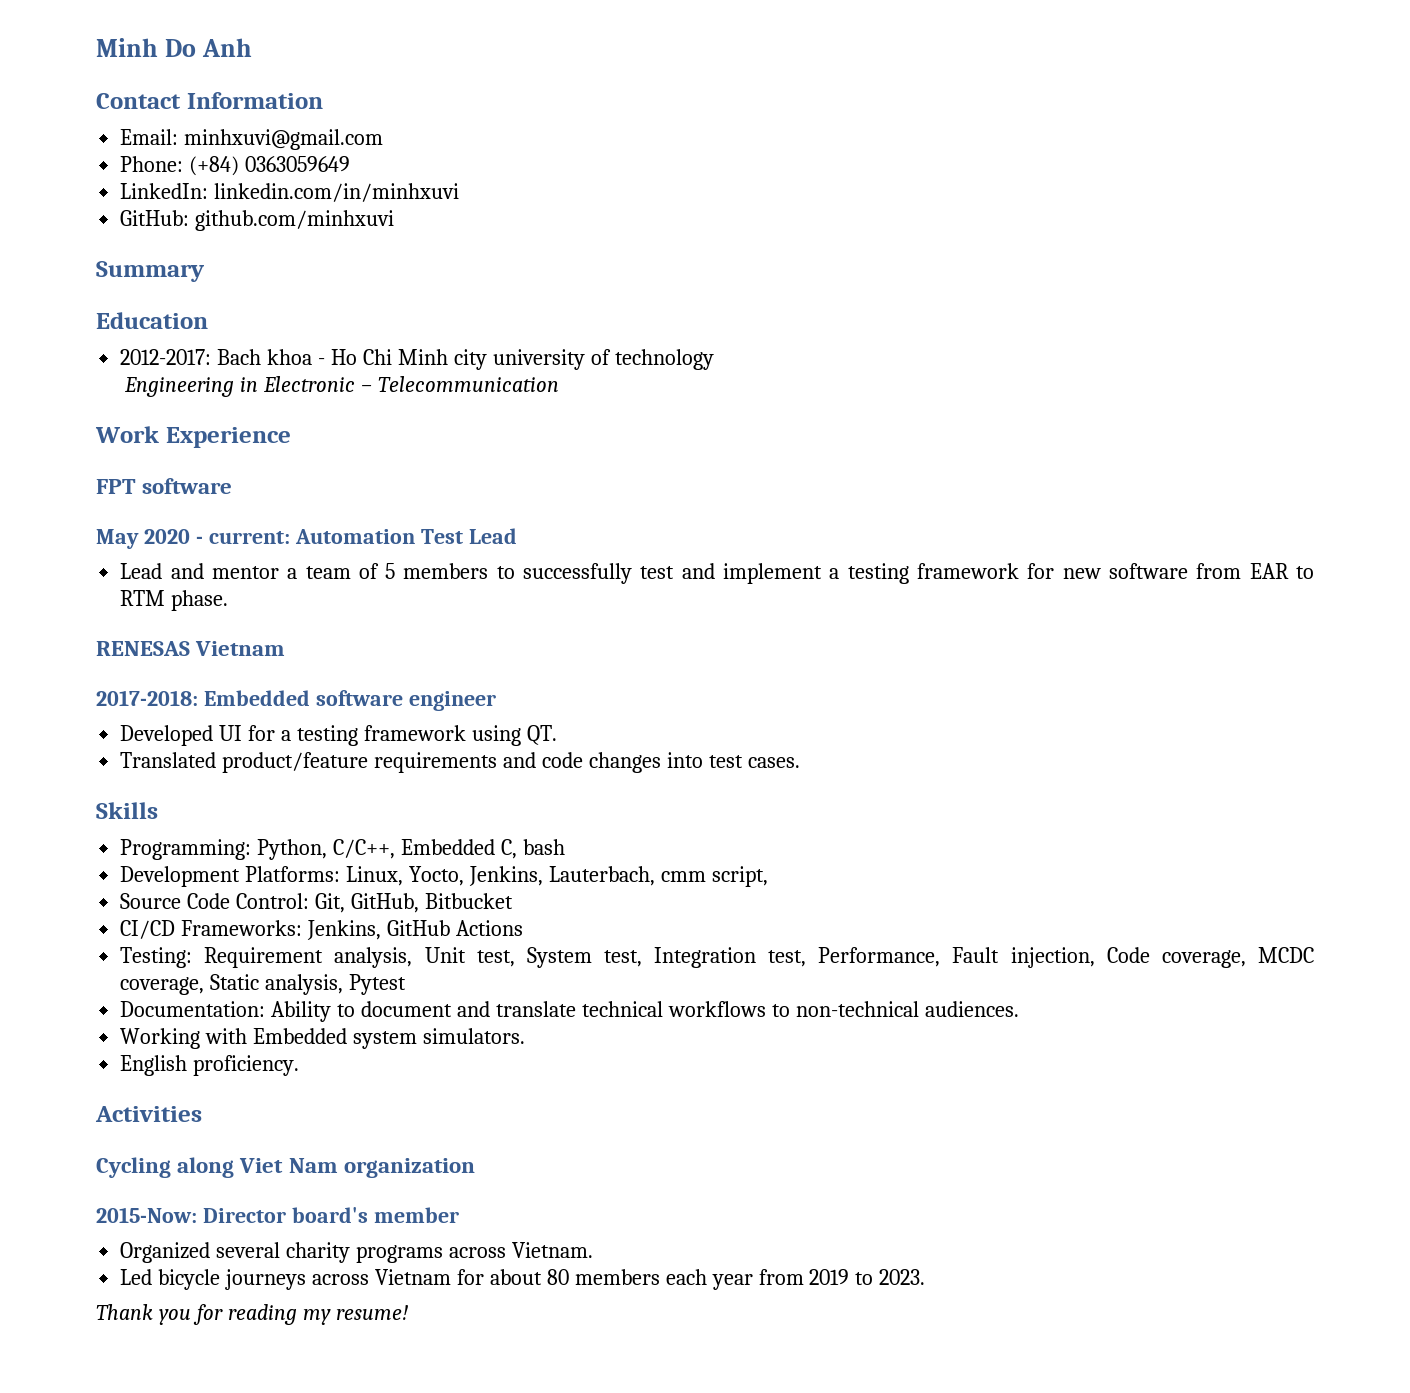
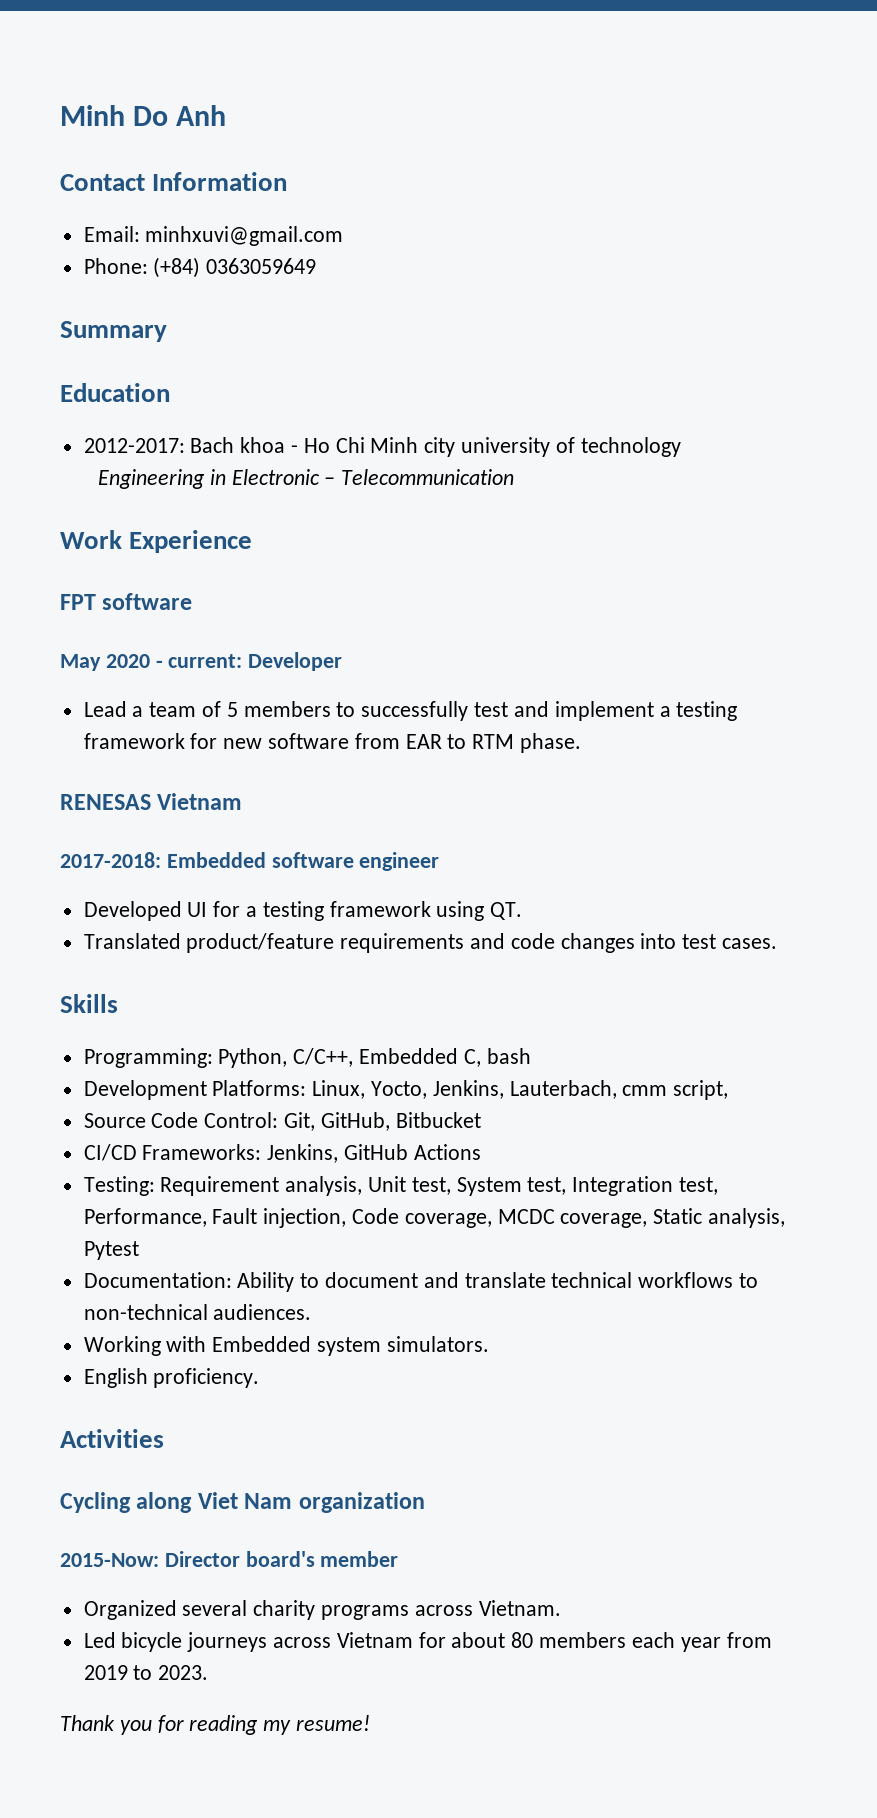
- LinkedIn: linkedin.com/in/minhxuvi
- GitHub: github.com/minhxuvi
- May 2020 - current: Automation Test Lead
- Lead and mentor a team of 5 members to successfully test and implement a testing framework for new software from EAR to RTM phase.
+ May 2020 - current: Developer
+ Lead a team of 5 members to successfully test and implement a testing framework for new software from EAR to RTM phase.

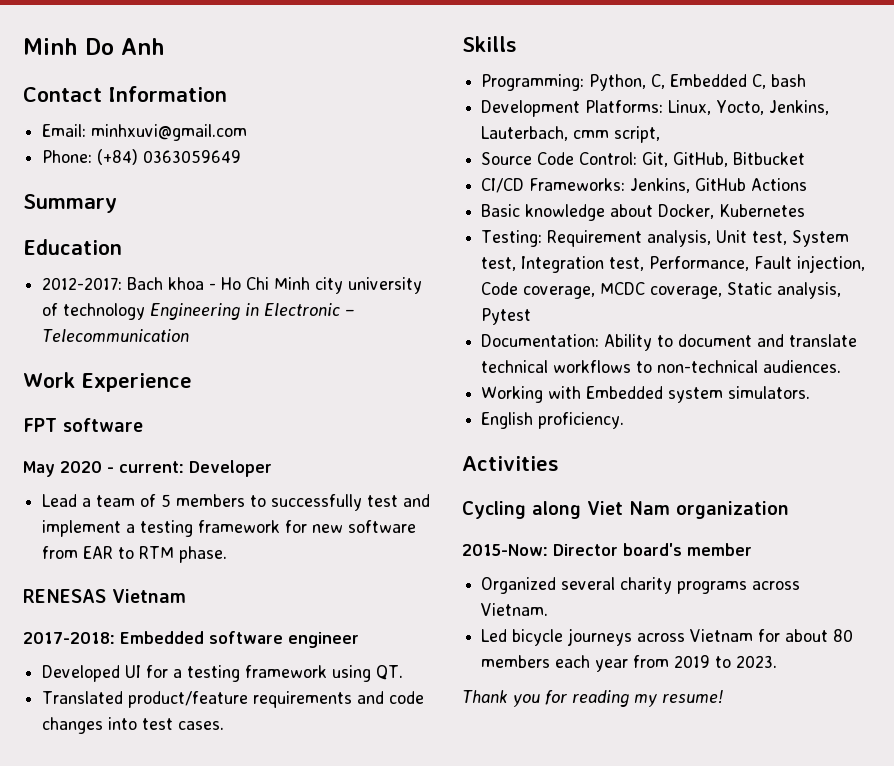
- 2012-2017: Bach khoa - Ho Chi Minh city university of technology
- Engineering in Electronic – Telecommunication
+ 2012-2017: Bach khoa - Ho Chi Minh city university of technology Engineering in Electronic – Telecommunication
- Programming: Python, C/C++, Embedded C, bash
+ Programming: Python, C, Embedded C, bash
+ Basic knowledge about Docker, Kubernetes

